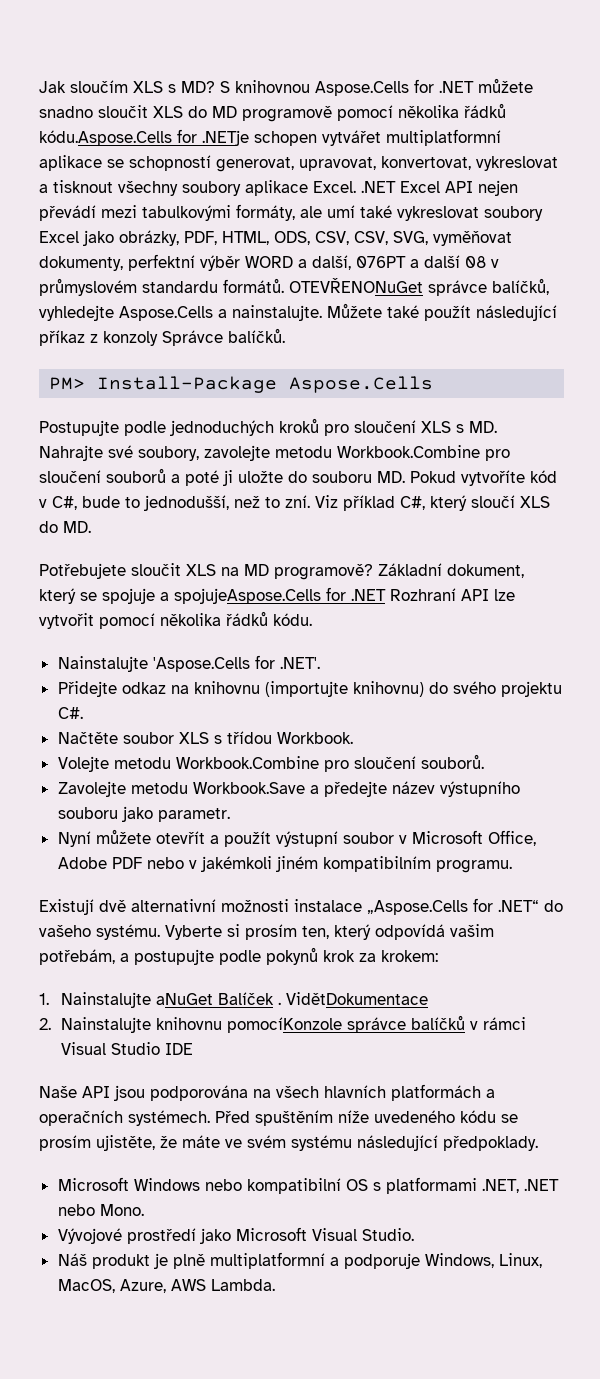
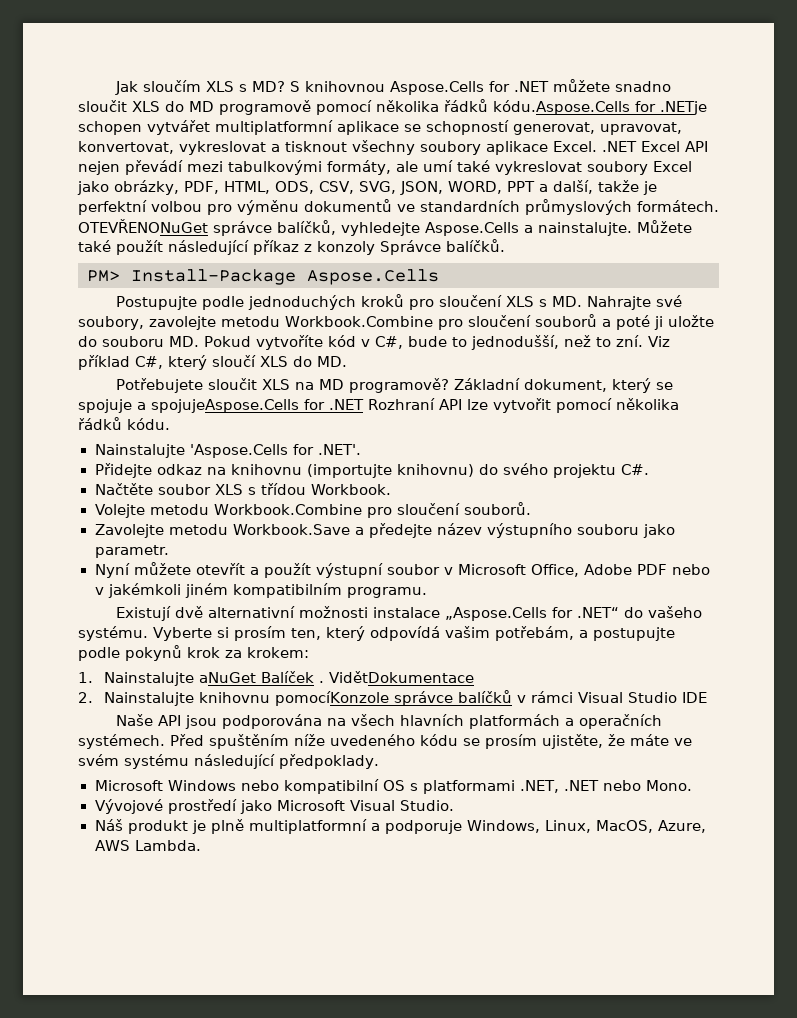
- S knihovnou Aspose.Cells for .NET můžete snadno sloučit XLS do MD programově pomocí několika řádků kódu.Aspose.Cells for .NETje schopen vytvářet multiplatformní aplikace se schopností generovat, upravovat, konvertovat, vykreslovat a tisknout všechny soubory aplikace Excel. .NET Excel API nejen převádí mezi tabulkovými formáty, ale umí také vykreslovat soubory Excel jako obrázky, PDF, HTML, ODS, CSV, CSV, SVG, vyměňovat dokumenty, perfektní výběr WORD a další, 076PT a další 08 v průmyslovém standardu formátů.
+ S knihovnou Aspose.Cells for .NET můžete snadno sloučit XLS do MD programově pomocí několika řádků kódu.Aspose.Cells for .NETje schopen vytvářet multiplatformní aplikace se schopností generovat, upravovat, konvertovat, vykreslovat a tisknout všechny soubory aplikace Excel. .NET Excel API nejen převádí mezi tabulkovými formáty, ale umí také vykreslovat soubory Excel jako obrázky, PDF, HTML, ODS, CSV, SVG, JSON, WORD, PPT a další, takže je perfektní volbou pro výměnu dokumentů ve standardních průmyslových formátech.

